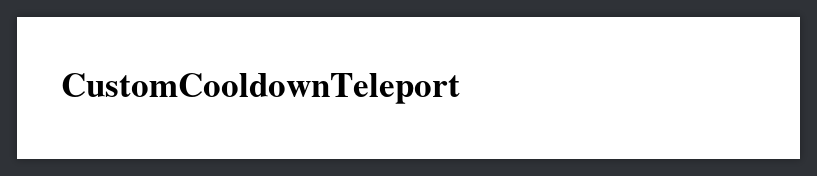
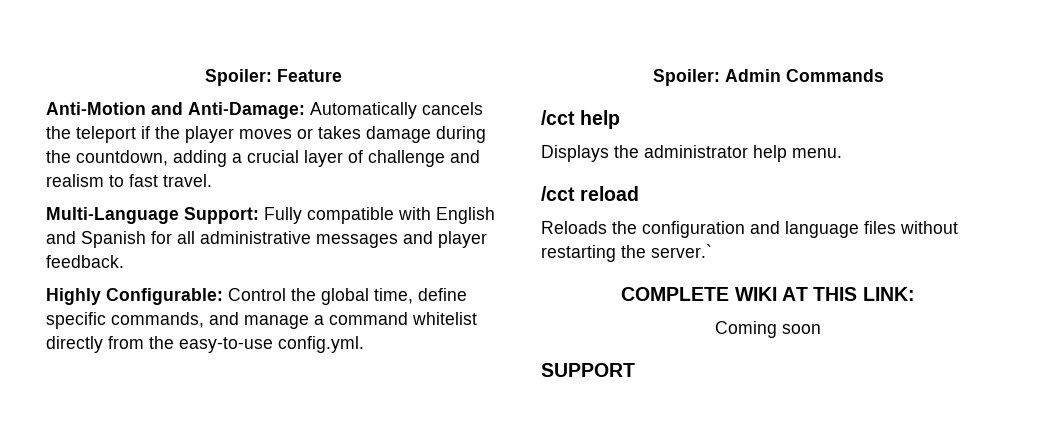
- CustomCooldownTeleport
+ Spoiler: Feature
+ Anti-Motion and Anti-Damage: Automatically cancels the teleport if the player moves or takes damage during the countdown, adding a crucial layer of challenge and realism to fast travel.
+ Multi-Language Support: Fully compatible with English and Spanish for all administrative messages and player feedback.
+ Highly Configurable: Control the global time, define specific commands, and manage a command whitelist directly from the easy-to-use config.yml.
+ Spoiler: Admin Commands
+ /cct help
+ Displays the administrator help menu.
+ /cct reload
+ Reloads the configuration and language files without restarting the server.`
+ COMPLETE WIKI AT THIS LINK:
+ Coming soon
+ SUPPORT

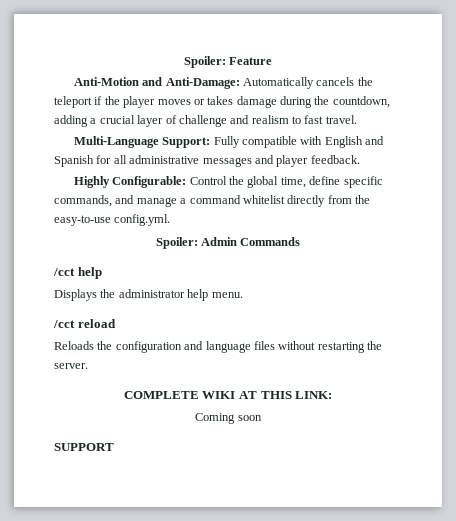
- Reloads the configuration and language files without restarting the server.`
+ Reloads the configuration and language files without restarting the server.

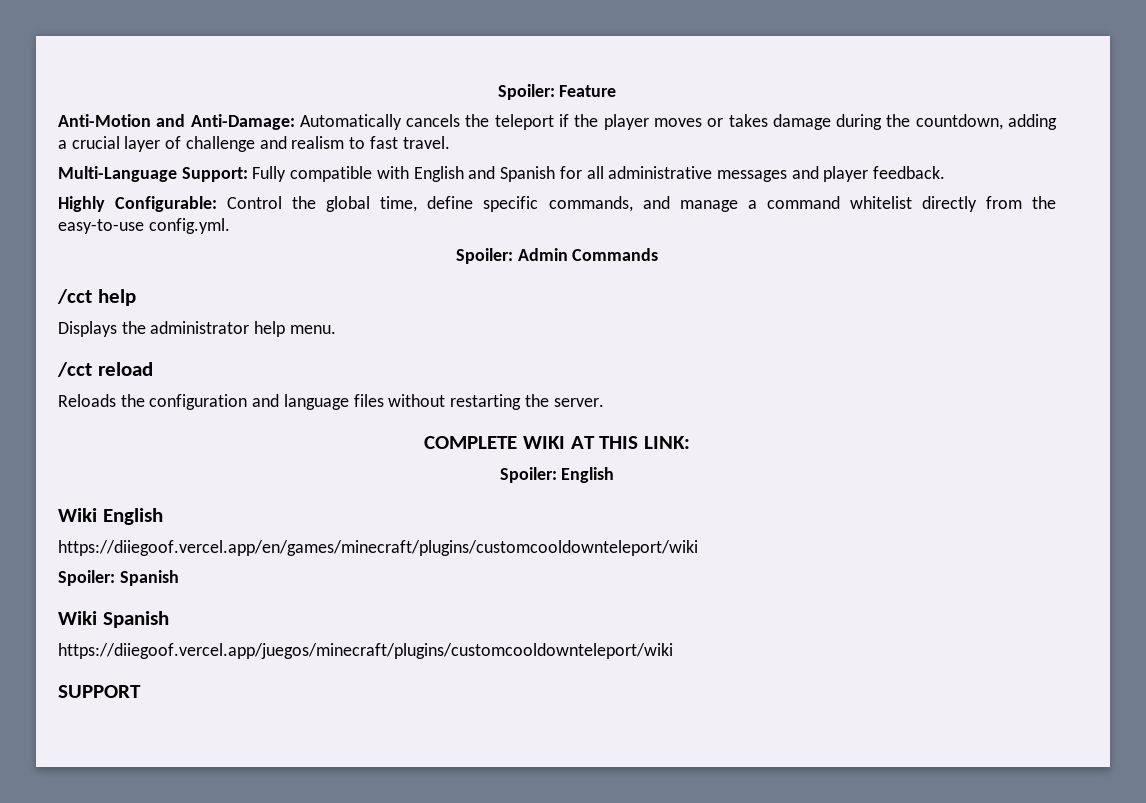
- Coming soon
+ Spoiler: English
+ Wiki English
+ https://diiegoof.vercel.app/en/games/minecraft/plugins/customcooldownteleport/wiki
+ Spoiler: Spanish
+ Wiki Spanish
+ https://diiegoof.vercel.app/juegos/minecraft/plugins/customcooldownteleport/wiki

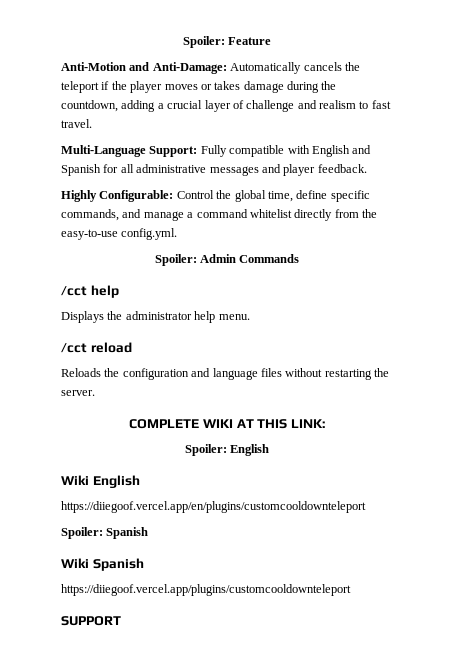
- https://diiegoof.vercel.app/en/games/minecraft/plugins/customcooldownteleport/wiki
+ https://diiegoof.vercel.app/en/plugins/customcooldownteleport
- https://diiegoof.vercel.app/juegos/minecraft/plugins/customcooldownteleport/wiki
+ https://diiegoof.vercel.app/plugins/customcooldownteleport

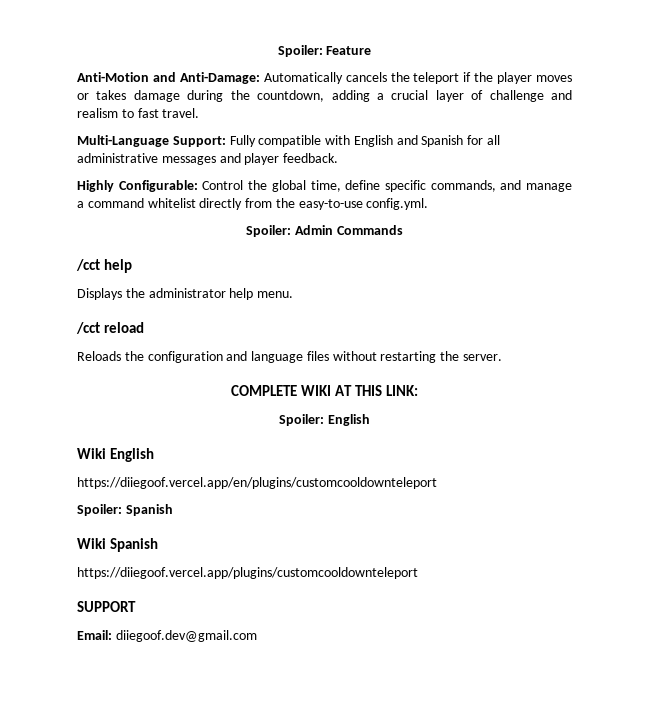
+ Email: diiegoof.dev@gmail.com

